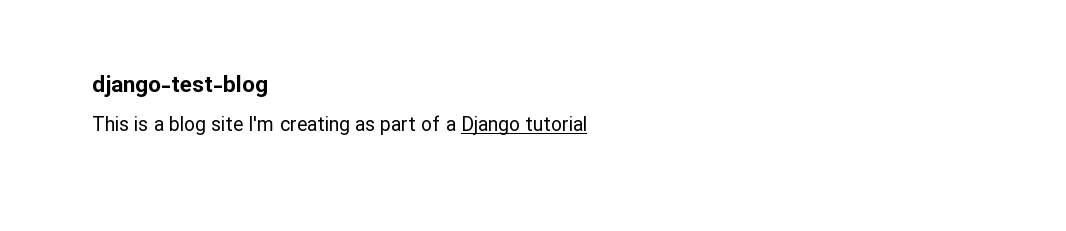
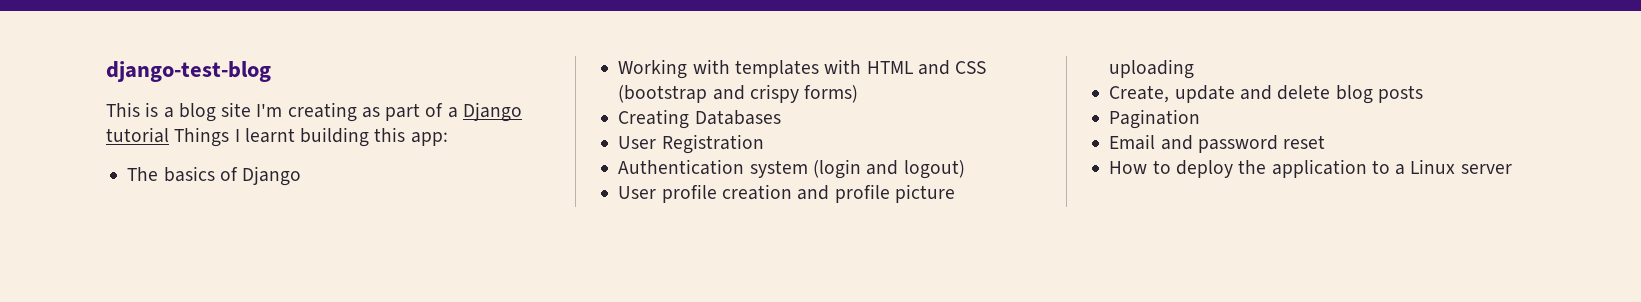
- This is a blog site I'm creating as part of a Django tutorial
+ This is a blog site I'm creating as part of a Django tutorial Things I learnt building this app:
+ The basics of Django
+ Working with templates with HTML and CSS (bootstrap and crispy forms)
+ Creating Databases
+ User Registration
+ Authentication system (login and logout)
+ User profile creation and profile picture uploading
+ Create, update and delete blog posts
+ Pagination
+ Email and password reset
+ How to deploy the application to a Linux server

